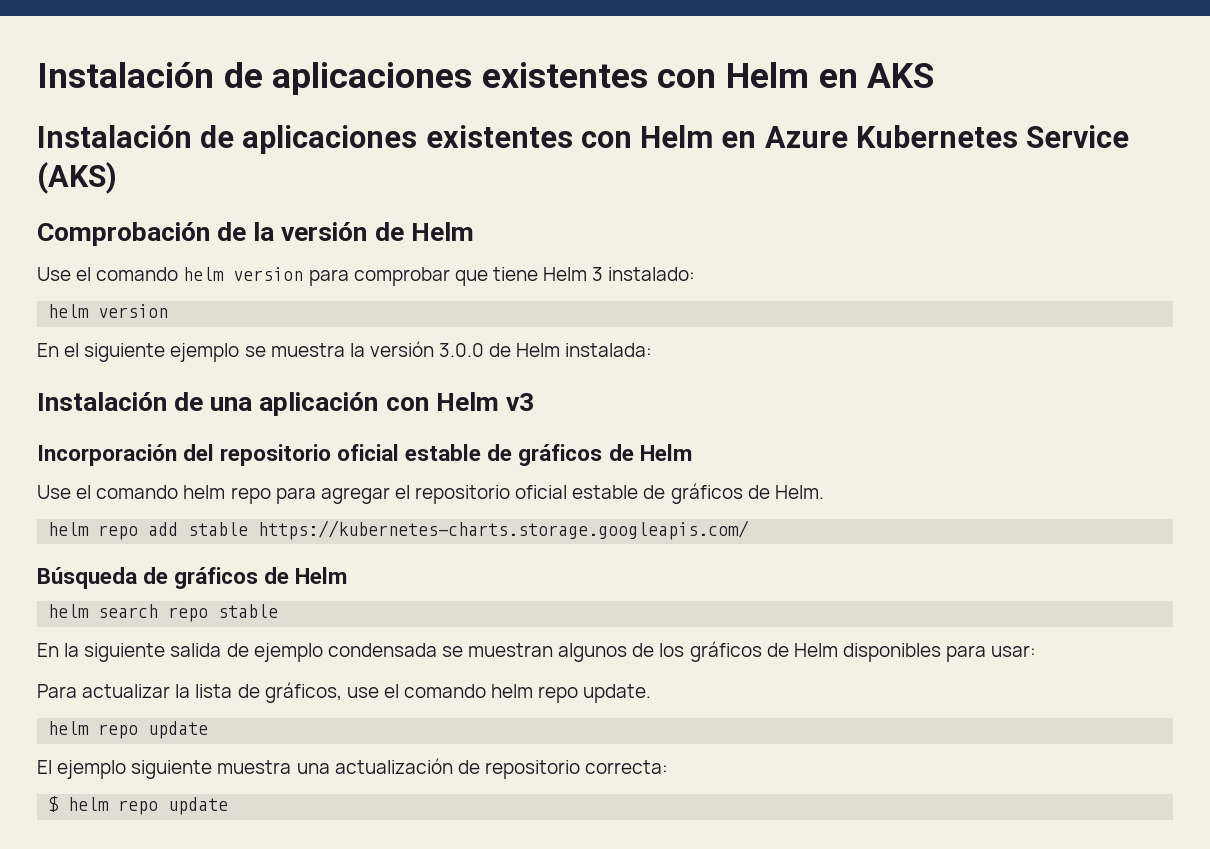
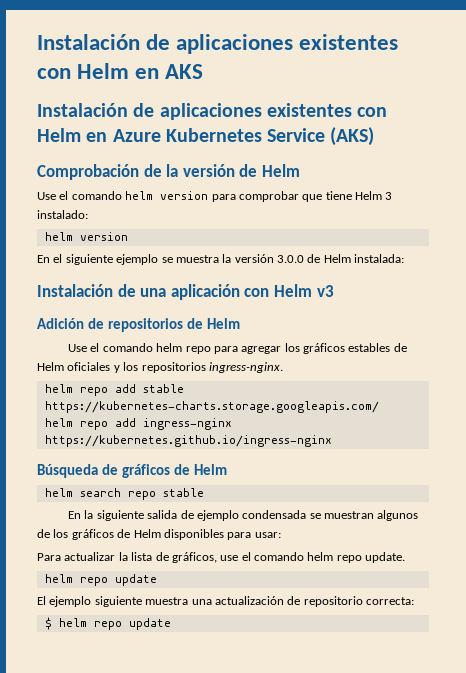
- Incorporación del repositorio oficial estable de gráficos de Helm
+ Adición de repositorios de Helm
- Use el comando helm repo para agregar el repositorio oficial estable de gráficos de Helm.
+ Use el comando helm repo para agregar los gráficos estables de Helm oficiales y los repositorios ingress-nginx.
+ helm repo add ingress-nginx https://kubernetes.github.io/ingress-nginx

